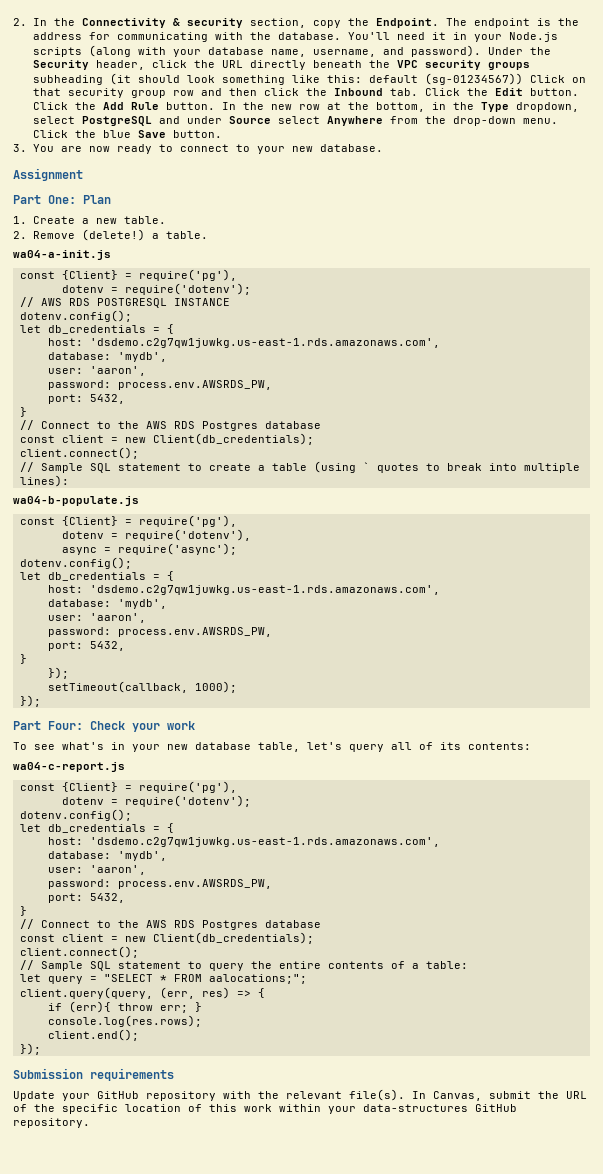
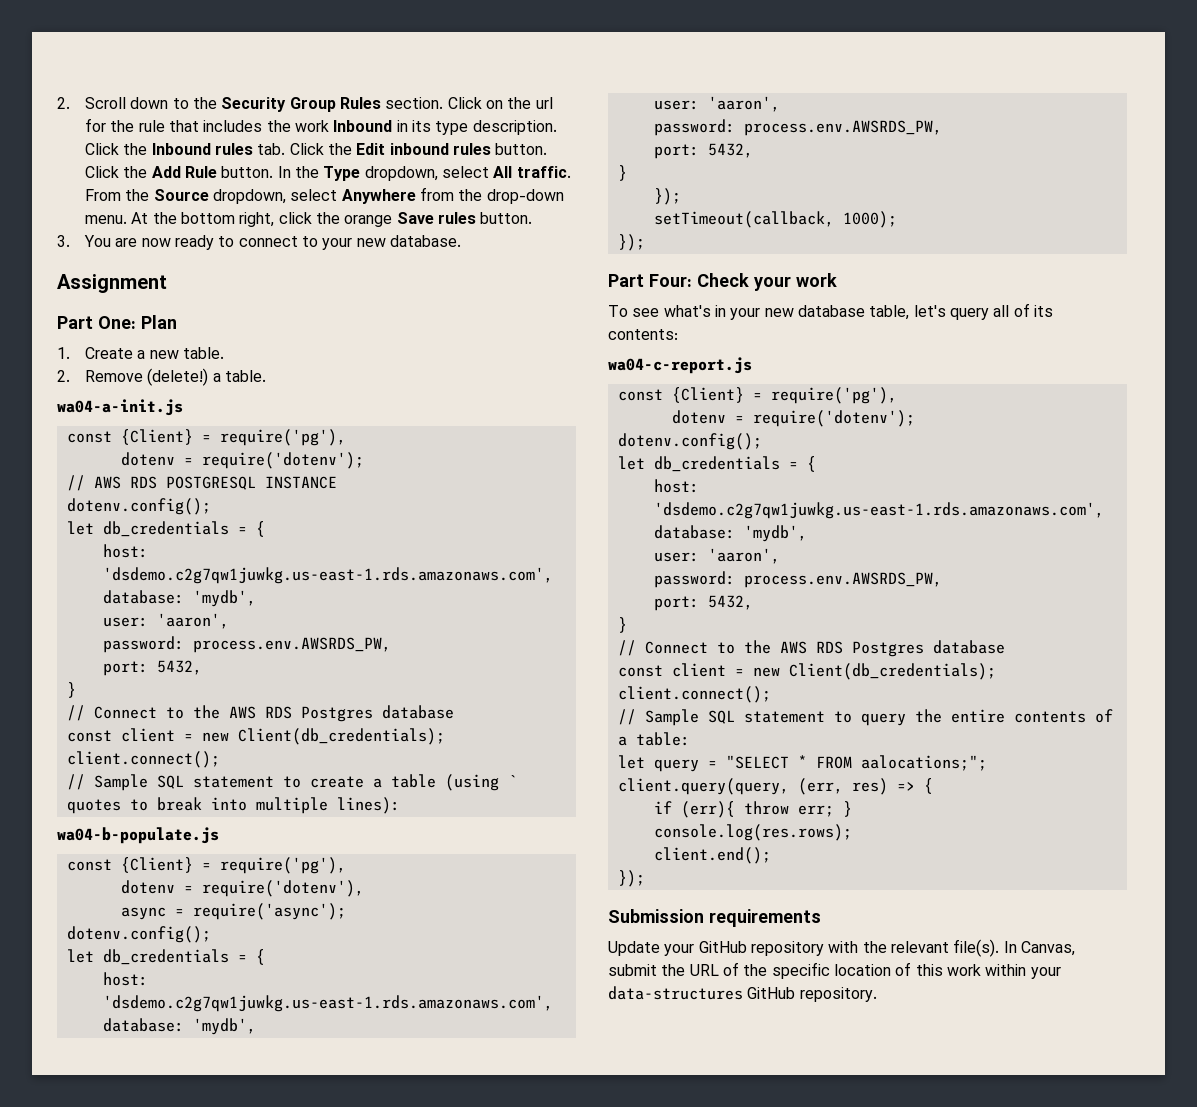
- 2. In the Connectivity & security section, copy the Endpoint. The endpoint is the address for communicating with the database. You'll need it in your Node.js scripts (along with your database name, username, and password). Under the Security header, click the URL directly beneath the VPC security groups subheading (it should look something like this: default (sg-01234567)) Click on that security group row and then click the Inbound tab. Click the Edit button.
+ 2. Scroll down to the Security Group Rules section. Click on the url for the rule that includes the work Inbound in its type description. Click the Inbound rules tab. Click the Edit inbound rules button.
- In the new row at the bottom, in the Type dropdown, select PostgreSQL and under Source select Anywhere from the drop-down menu.
+ In the Type dropdown, select All traffic. From the Source dropdown, select Anywhere from the drop-down menu.
- Click the blue Save button.
+ At the bottom right, click the orange Save rules button.

